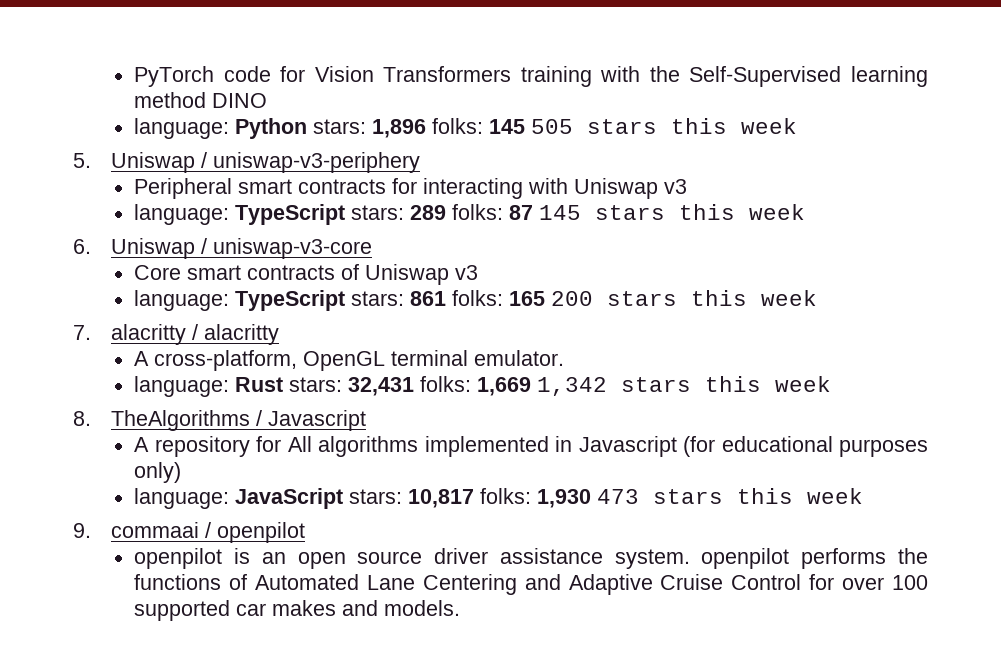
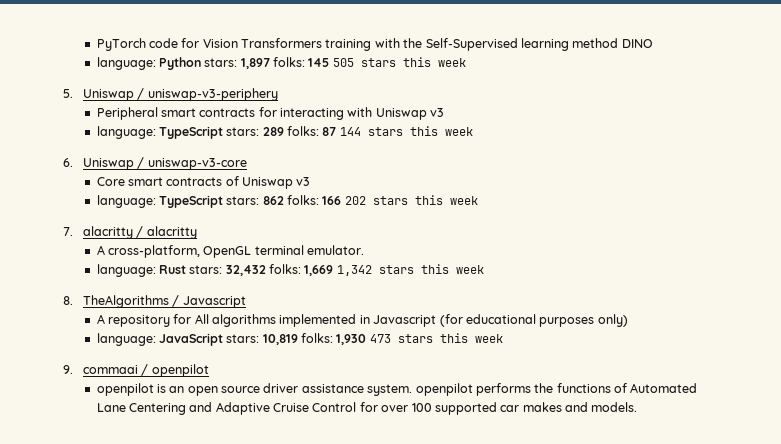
- language: Python stars: 1,896 folks: 145 505 stars this week
+ language: Python stars: 1,897 folks: 145 505 stars this week
- language: TypeScript stars: 289 folks: 87 145 stars this week
+ language: TypeScript stars: 289 folks: 87 144 stars this week
- language: TypeScript stars: 861 folks: 165 200 stars this week
+ language: TypeScript stars: 862 folks: 166 202 stars this week
- language: Rust stars: 32,431 folks: 1,669 1,342 stars this week
+ language: Rust stars: 32,432 folks: 1,669 1,342 stars this week
- language: JavaScript stars: 10,817 folks: 1,930 473 stars this week
+ language: JavaScript stars: 10,819 folks: 1,930 473 stars this week

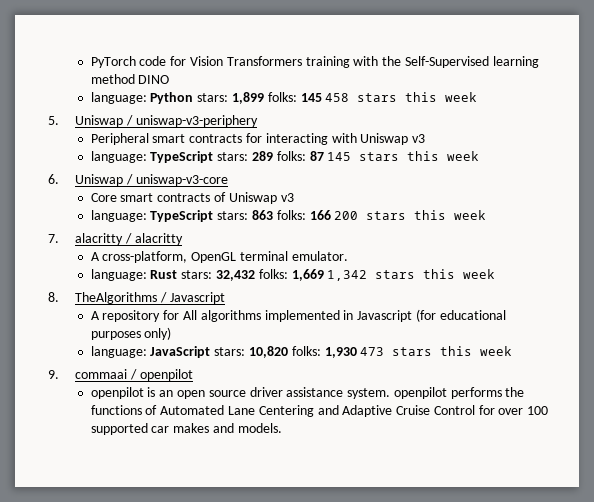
- language: Python stars: 1,897 folks: 145 505 stars this week
+ language: Python stars: 1,899 folks: 145 458 stars this week
- language: TypeScript stars: 289 folks: 87 144 stars this week
+ language: TypeScript stars: 289 folks: 87 145 stars this week
- language: TypeScript stars: 862 folks: 166 202 stars this week
+ language: TypeScript stars: 863 folks: 166 200 stars this week
- language: JavaScript stars: 10,819 folks: 1,930 473 stars this week
+ language: JavaScript stars: 10,820 folks: 1,930 473 stars this week

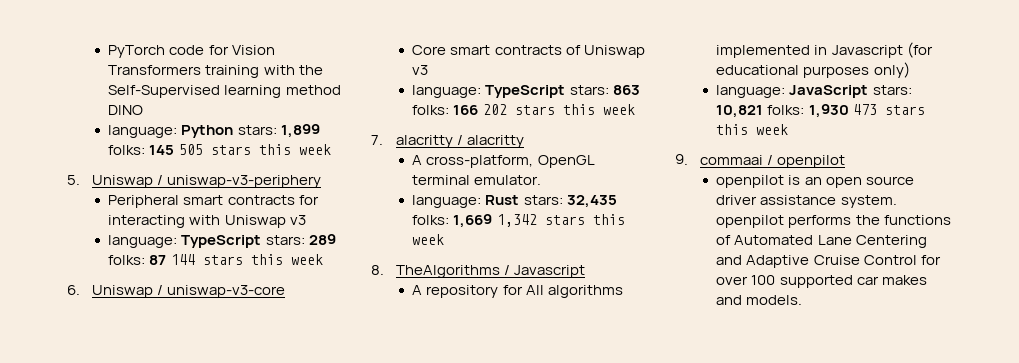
- language: Python stars: 1,899 folks: 145 458 stars this week
+ language: Python stars: 1,899 folks: 145 505 stars this week
- language: TypeScript stars: 289 folks: 87 145 stars this week
+ language: TypeScript stars: 289 folks: 87 144 stars this week
- language: TypeScript stars: 863 folks: 166 200 stars this week
+ language: TypeScript stars: 863 folks: 166 202 stars this week
- language: Rust stars: 32,432 folks: 1,669 1,342 stars this week
+ language: Rust stars: 32,435 folks: 1,669 1,342 stars this week
- language: JavaScript stars: 10,820 folks: 1,930 473 stars this week
+ language: JavaScript stars: 10,821 folks: 1,930 473 stars this week

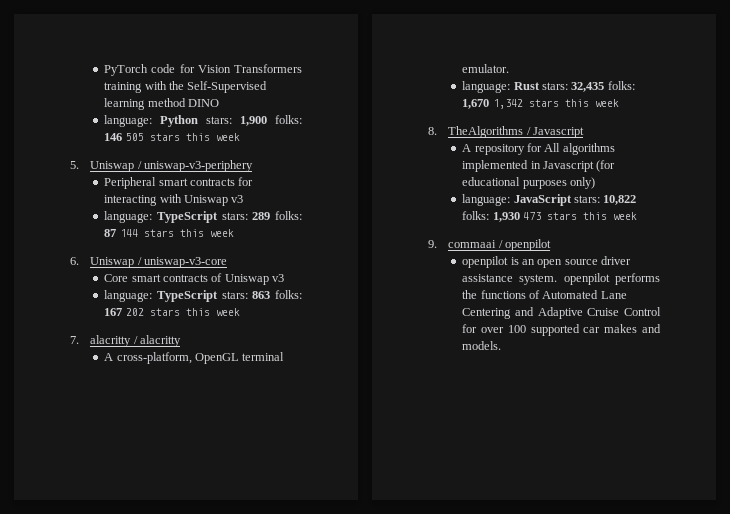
- language: Python stars: 1,899 folks: 145 505 stars this week
+ language: Python stars: 1,900 folks: 146 505 stars this week
- language: TypeScript stars: 863 folks: 166 202 stars this week
+ language: TypeScript stars: 863 folks: 167 202 stars this week
- language: Rust stars: 32,435 folks: 1,669 1,342 stars this week
+ language: Rust stars: 32,435 folks: 1,670 1,342 stars this week
- language: JavaScript stars: 10,821 folks: 1,930 473 stars this week
+ language: JavaScript stars: 10,822 folks: 1,930 473 stars this week

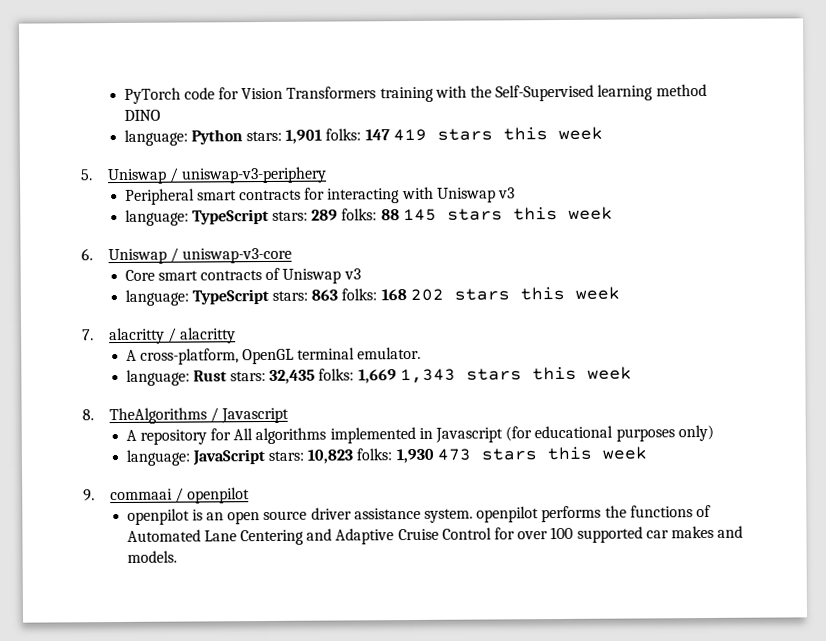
- language: Python stars: 1,900 folks: 146 505 stars this week
+ language: Python stars: 1,901 folks: 147 419 stars this week
- language: TypeScript stars: 289 folks: 87 144 stars this week
+ language: TypeScript stars: 289 folks: 88 145 stars this week
- language: TypeScript stars: 863 folks: 167 202 stars this week
+ language: TypeScript stars: 863 folks: 168 202 stars this week
- language: Rust stars: 32,435 folks: 1,670 1,342 stars this week
+ language: Rust stars: 32,435 folks: 1,669 1,343 stars this week
- language: JavaScript stars: 10,822 folks: 1,930 473 stars this week
+ language: JavaScript stars: 10,823 folks: 1,930 473 stars this week

